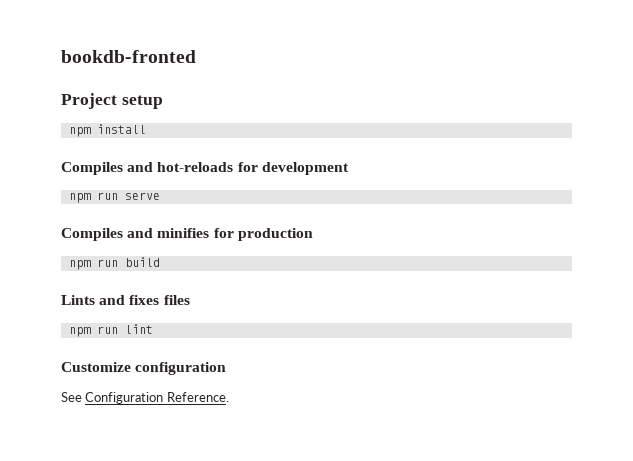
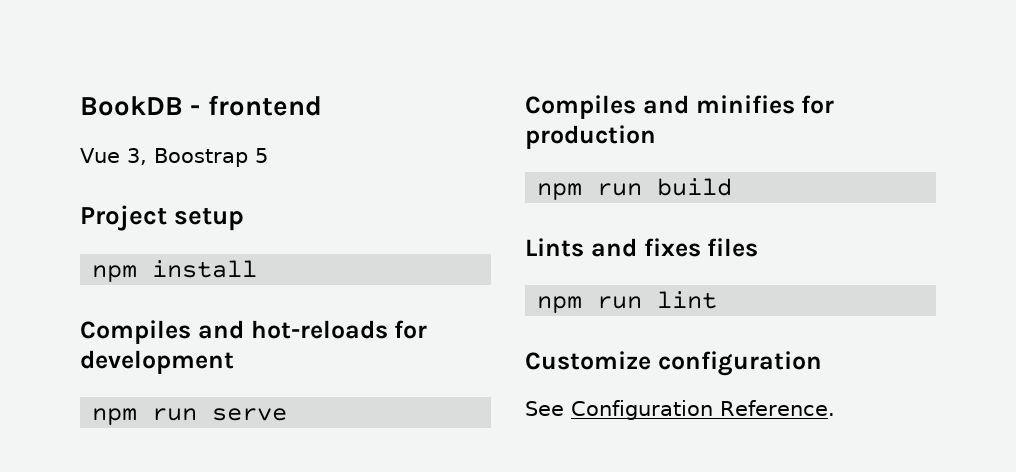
- bookdb-fronted
+ BookDB - frontend
+ Vue 3, Boostrap 5

